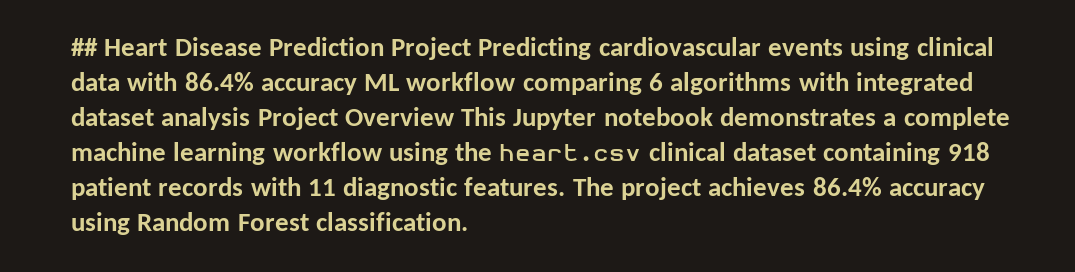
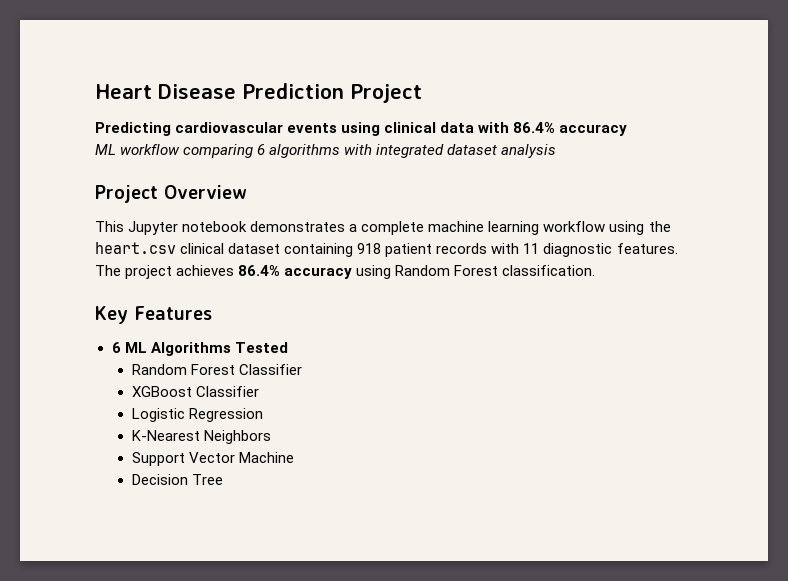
- ## Heart Disease Prediction Project Predicting cardiovascular events using clinical data with 86.4% accuracy ML workflow comparing 6 algorithms with integrated dataset analysis Project Overview This Jupyter notebook demonstrates a complete machine learning workflow using the heart.csv clinical dataset containing 918 patient records with 11 diagnostic features.
+ Heart Disease Prediction Project
+ Predicting cardiovascular events using clinical data with 86.4% accuracy
+ ML workflow comparing 6 algorithms with integrated dataset analysis
+ Project Overview
+ This Jupyter notebook demonstrates a complete machine learning workflow using the heart.csv clinical dataset containing 918 patient records with 11 diagnostic features.
+ Key Features
+ 6 ML Algorithms Tested
+ Random Forest Classifier
+ XGBoost Classifier
+ Logistic Regression
+ K-Nearest Neighbors
+ Support Vector Machine
+ Decision Tree

